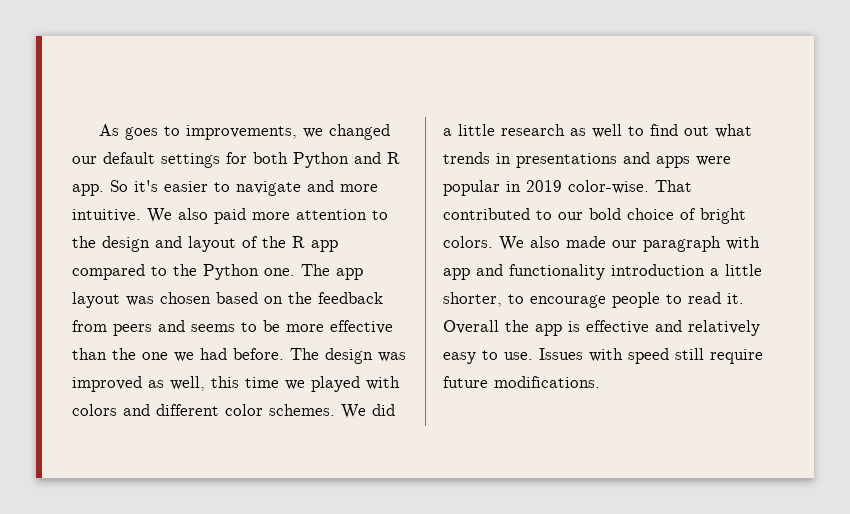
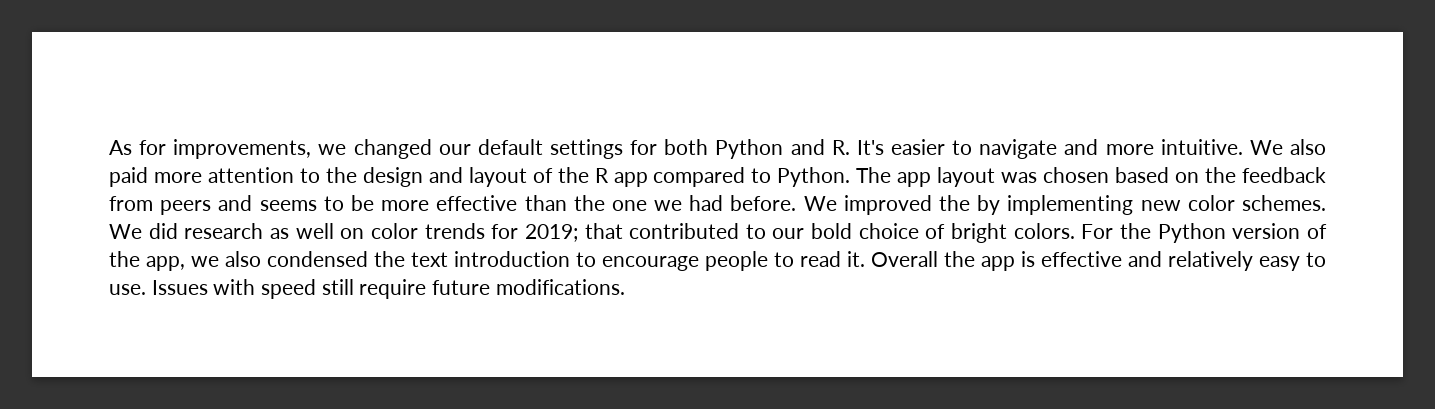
- As goes to improvements, we changed our default settings for both Python and R app. So it's easier to navigate and more intuitive.
+ As for improvements, we changed our default settings for both Python and R. It's easier to navigate and more intuitive.
- We also paid more attention to the design and layout of the R app compared to the Python one.
+ We also paid more attention to the design and layout of the R app compared to Python.
- The design was improved as well, this time we played with colors and different color schemes.
+ We improved the by implementing new color schemes.
- We did a little research as well to find out what trends in presentations and apps were popular in 2019 color-wise. That contributed to our bold choice of bright colors.
+ We did research as well on color trends for 2019; that contributed to our bold choice of bright colors.
- We also made our paragraph with app and functionality introduction a little shorter, to encourage people to read it.
+ For the Python version of the app, we also condensed the text introduction to encourage people to read it.

